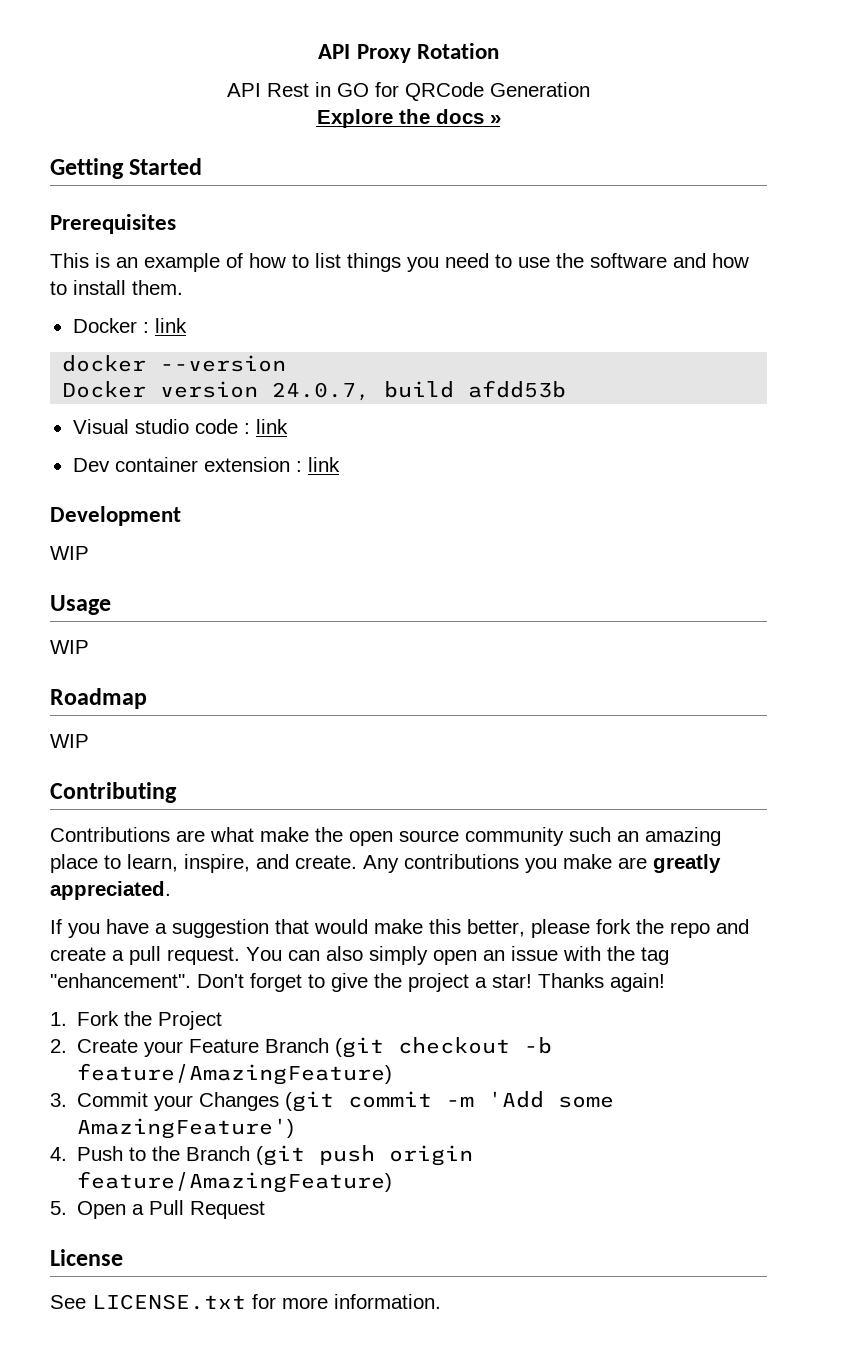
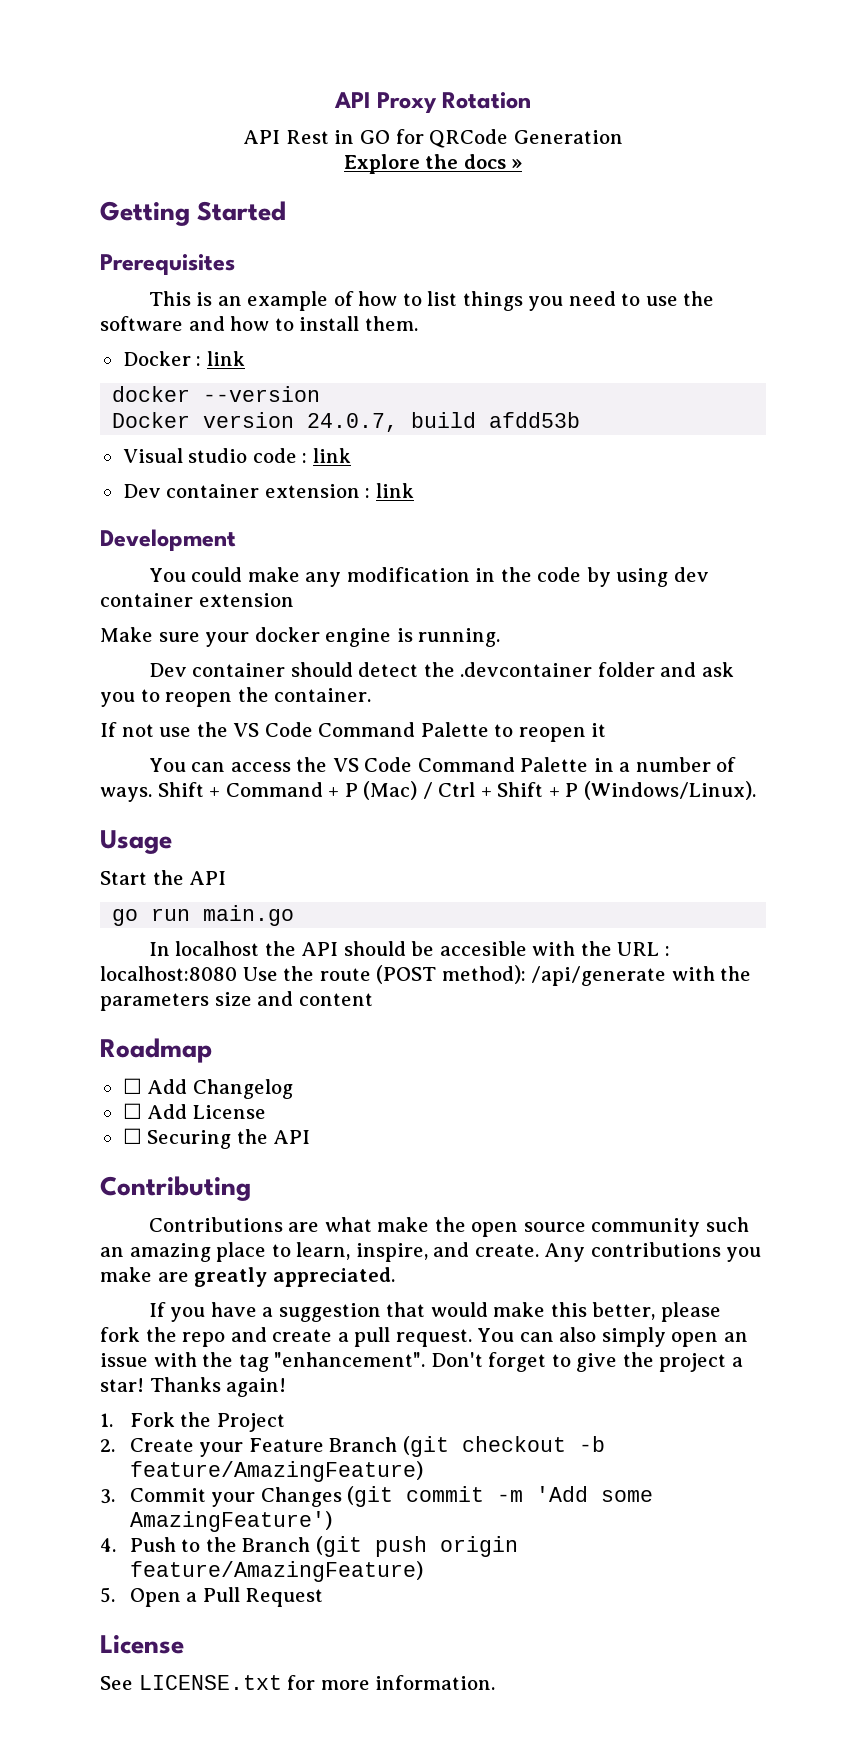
  Development
- WIP
+ You could make any modification in the code by using dev container extension
+ Make sure your docker engine is running.
+ Dev container should detect the .devcontainer folder and ask you to reopen the container.
+ If not use the VS Code Command Palette to reopen it
+ You can access the VS Code Command Palette in a number of ways. Shift + Command + P (Mac) / Ctrl + Shift + P (Windows/Linux).
  Usage
- WIP
+ Start the API
+ go run main.go
+ In localhost the API should be accesible with the URL : localhost:8080 Use the route (POST method): /api/generate with the parameters size and content
  Roadmap
- WIP
+ ☐ Add Changelog
+ ☐ Add License
+ ☐ Securing the API

